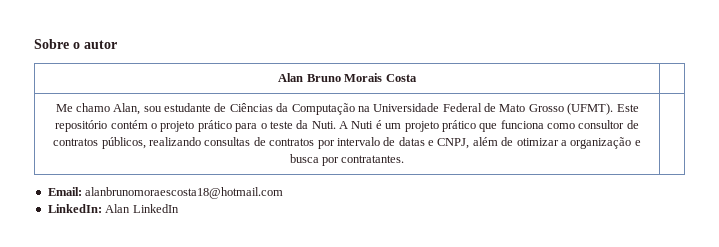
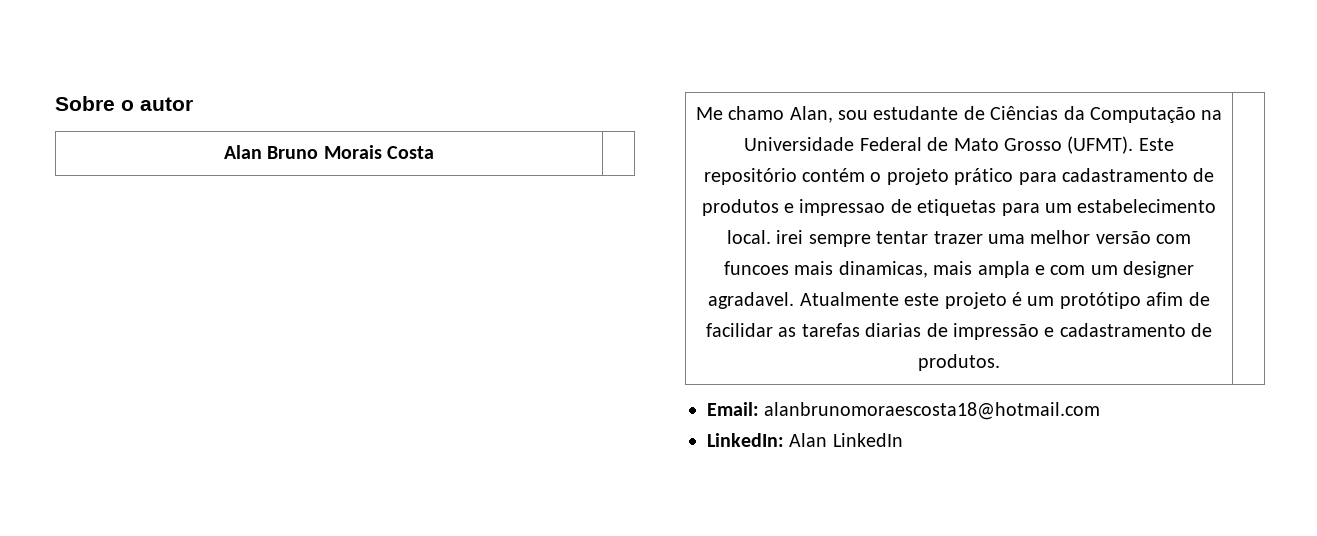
- Este repositório contém o projeto prático para o teste da Nuti. A Nuti é um projeto prático que funciona como consultor de contratos públicos, realizando consultas de contratos por intervalo de datas e CNPJ, além de otimizar a organização e busca por contratantes.
+ Este repositório contém o projeto prático para cadastramento de produtos e impressao de etiquetas para um estabelecimento local. irei sempre tentar trazer uma melhor versão com funcoes mais dinamicas, mais ampla e com um designer agradavel. Atualmente este projeto é um protótipo afim de facilidar as tarefas diarias de impressão e cadastramento de produtos.

